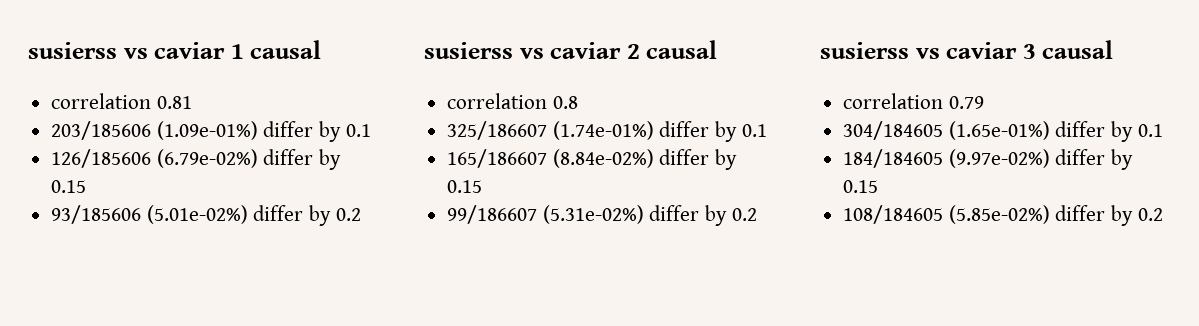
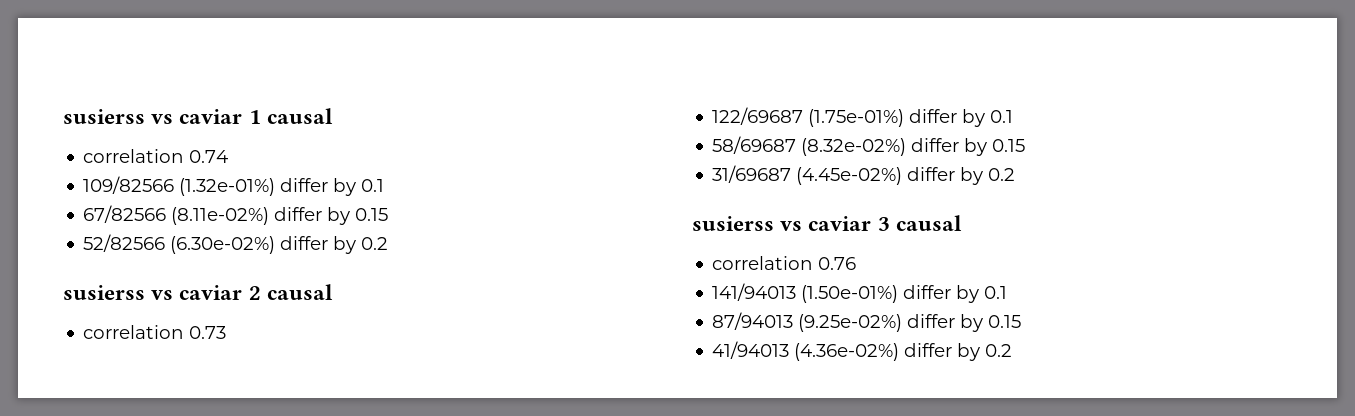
- correlation 0.81
- 203/185606 (1.09e-01%) differ by 0.1
- 126/185606 (6.79e-02%) differ by 0.15
- 93/185606 (5.01e-02%) differ by 0.2
+ correlation 0.74
+ 109/82566 (1.32e-01%) differ by 0.1
+ 67/82566 (8.11e-02%) differ by 0.15
+ 52/82566 (6.30e-02%) differ by 0.2
- correlation 0.8
- 325/186607 (1.74e-01%) differ by 0.1
- 165/186607 (8.84e-02%) differ by 0.15
- 99/186607 (5.31e-02%) differ by 0.2
+ correlation 0.73
+ 122/69687 (1.75e-01%) differ by 0.1
+ 58/69687 (8.32e-02%) differ by 0.15
+ 31/69687 (4.45e-02%) differ by 0.2
- correlation 0.79
- 304/184605 (1.65e-01%) differ by 0.1
- 184/184605 (9.97e-02%) differ by 0.15
- 108/184605 (5.85e-02%) differ by 0.2
+ correlation 0.76
+ 141/94013 (1.50e-01%) differ by 0.1
+ 87/94013 (9.25e-02%) differ by 0.15
+ 41/94013 (4.36e-02%) differ by 0.2

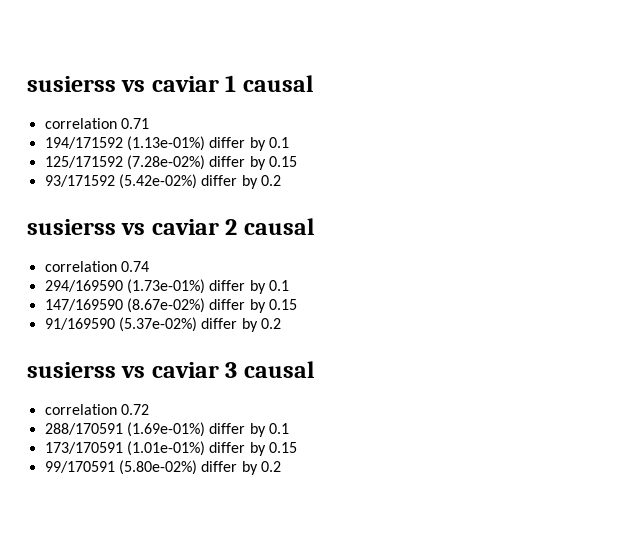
- correlation 0.74
- 109/82566 (1.32e-01%) differ by 0.1
- 67/82566 (8.11e-02%) differ by 0.15
- 52/82566 (6.30e-02%) differ by 0.2
+ correlation 0.71
+ 194/171592 (1.13e-01%) differ by 0.1
+ 125/171592 (7.28e-02%) differ by 0.15
+ 93/171592 (5.42e-02%) differ by 0.2
- correlation 0.73
- 122/69687 (1.75e-01%) differ by 0.1
- 58/69687 (8.32e-02%) differ by 0.15
- 31/69687 (4.45e-02%) differ by 0.2
+ correlation 0.74
+ 294/169590 (1.73e-01%) differ by 0.1
+ 147/169590 (8.67e-02%) differ by 0.15
+ 91/169590 (5.37e-02%) differ by 0.2
- correlation 0.76
- 141/94013 (1.50e-01%) differ by 0.1
- 87/94013 (9.25e-02%) differ by 0.15
- 41/94013 (4.36e-02%) differ by 0.2
+ correlation 0.72
+ 288/170591 (1.69e-01%) differ by 0.1
+ 173/170591 (1.01e-01%) differ by 0.15
+ 99/170591 (5.80e-02%) differ by 0.2

